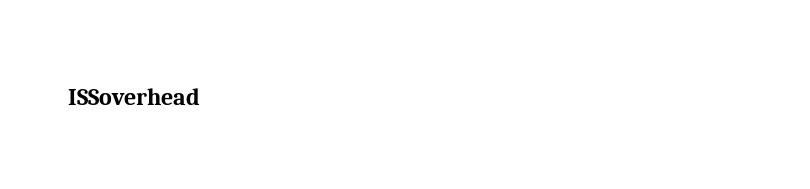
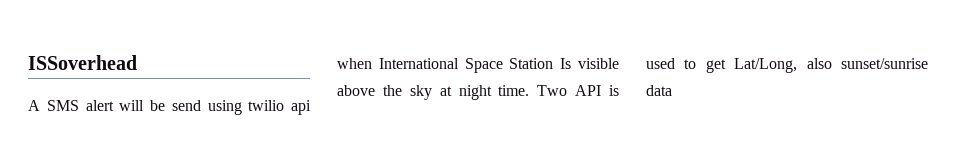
+ A SMS alert will be send using twilio api when International Space Station Is visible above the sky at night time. Two API is used to get Lat/Long, also sunset/sunrise data

